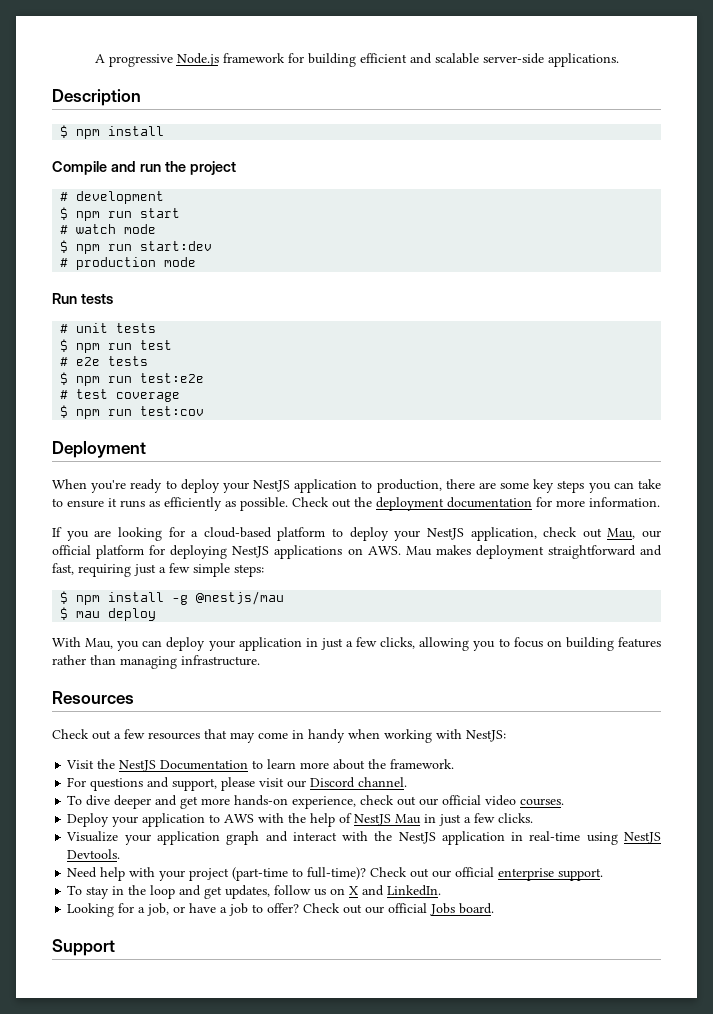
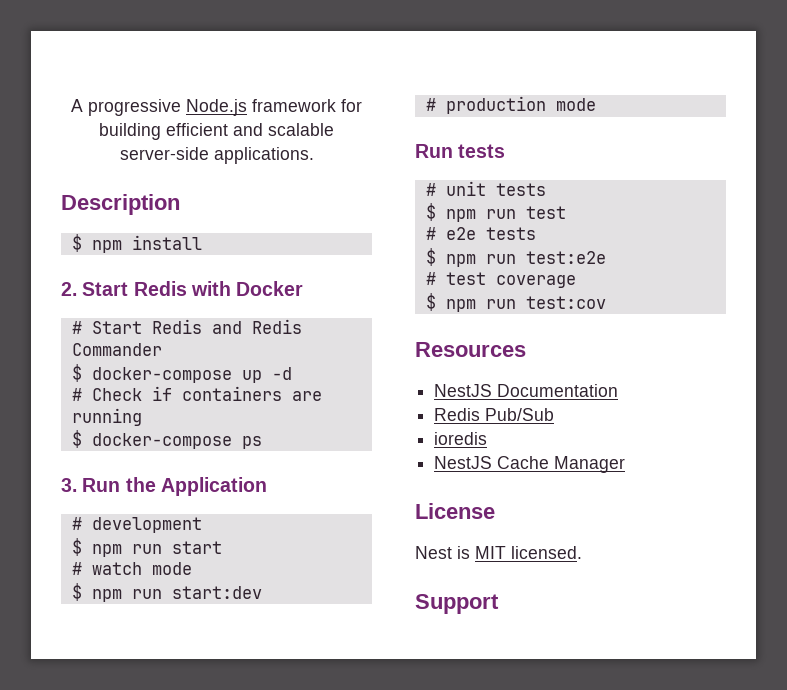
- Compile and run the project
+ 2. Start Redis with Docker
+ # Start Redis and Redis Commander
+ $ docker-compose up -d
+ # Check if containers are running
+ $ docker-compose ps
+ 3. Run the Application
- Deployment
- When you're ready to deploy your NestJS application to production, there are some key steps you can take to ensure it runs as efficiently as possible. Check out the deployment documentation for more information.
- If you are looking for a cloud-based platform to deploy your NestJS application, check out Mau, our official platform for deploying NestJS applications on AWS. Mau makes deployment straightforward and fast, requiring just a few simple steps:
- $ npm install -g @nestjs/mau
- $ mau deploy
- With Mau, you can deploy your application in just a few clicks, allowing you to focus on building features rather than managing infrastructure.
  Resources
- Check out a few resources that may come in handy when working with NestJS:
- Visit the NestJS Documentation to learn more about the framework.
- For questions and support, please visit our Discord channel.
- To dive deeper and get more hands-on experience, check out our official video courses.
- Deploy your application to AWS with the help of NestJS Mau in just a few clicks.
- Visualize your application graph and interact with the NestJS application in real-time using NestJS Devtools.
- Need help with your project (part-time to full-time)? Check out our official enterprise support.
- To stay in the loop and get updates, follow us on X and LinkedIn.
- Looking for a job, or have a job to offer? Check out our official Jobs board.
+ NestJS Documentation
+ Redis Pub/Sub
+ ioredis
+ NestJS Cache Manager
+ License
+ Nest is MIT licensed.

